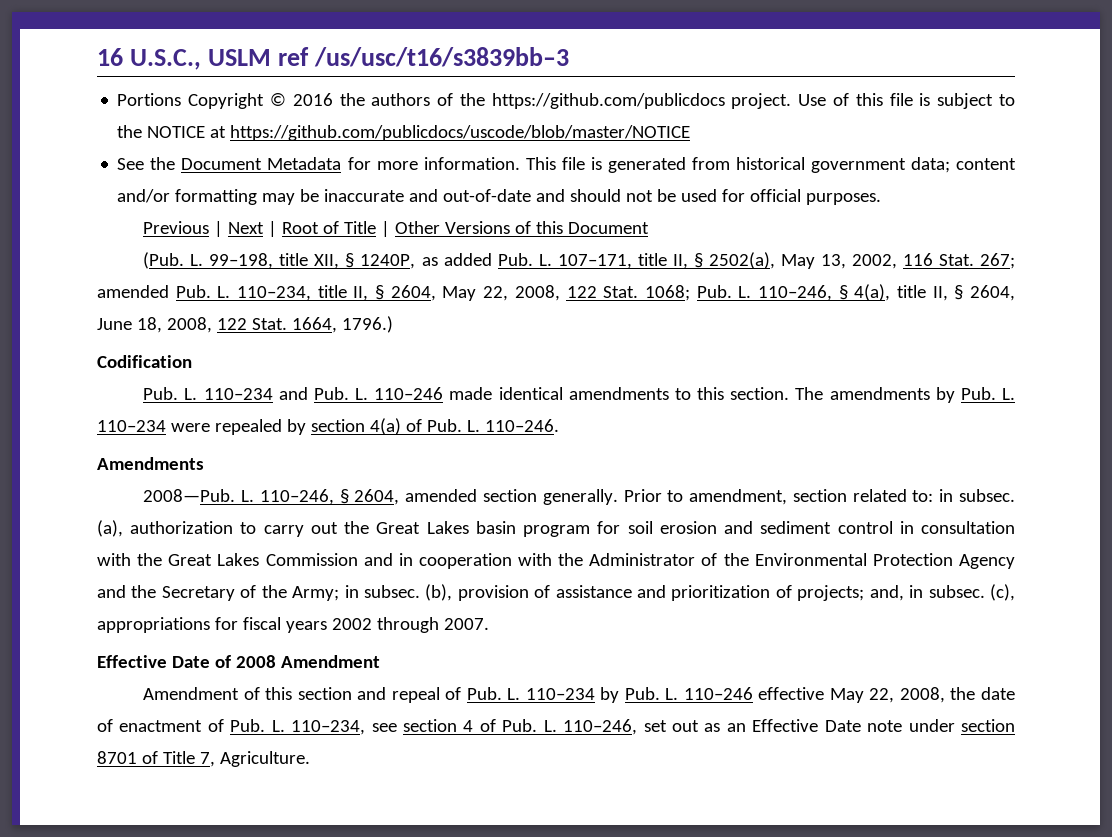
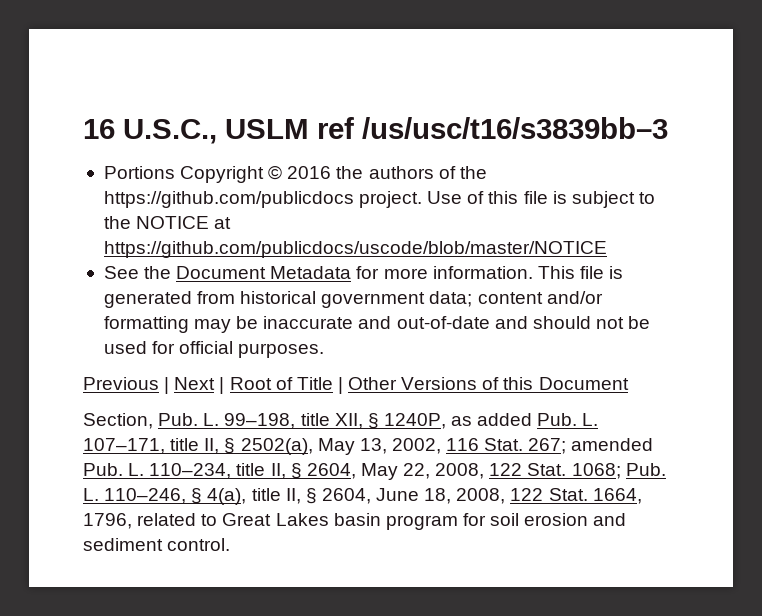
- (Pub. L. 99–198, title XII, § 1240P, as added Pub. L. 107–171, title II, § 2502(a), May 13, 2002, 116 Stat.
+ Section, Pub. L. 99–198, title XII, § 1240P, as added Pub. L. 107–171, title II, § 2502(a), May 13, 2002, 116 Stat.
- 1664, 1796.)
- Codification
- Pub. L. 110–234 and Pub. L. 110–246 made identical amendments to this section. The amendments by Pub. L. 110–234 were repealed by section 4(a) of Pub. L. 110–246.
- Amendments
- 2008—Pub. L. 110–246, § 2604, amended section generally. Prior to amendment, section related to: in subsec. (a), authorization to carry out the Great Lakes basin program for soil erosion and sediment control in consultation with the Great Lakes Commission and in cooperation with the Administrator of the Environmental Protection Agency and the Secretary of the Army; in subsec. (b), provision of assistance and prioritization of projects; and, in subsec. (c), appropriations for fiscal years 2002 through 2007.
- Effective Date of 2008 Amendment
- Amendment of this section and repeal of Pub. L. 110–234 by Pub. L. 110–246 effective May 22, 2008, the date of enactment of Pub. L. 110–234, see section 4 of Pub. L. 110–246, set out as an Effective Date note under section 8701 of Title 7, Agriculture.
+ 1664, 1796, related to Great Lakes basin program for soil erosion and sediment control.

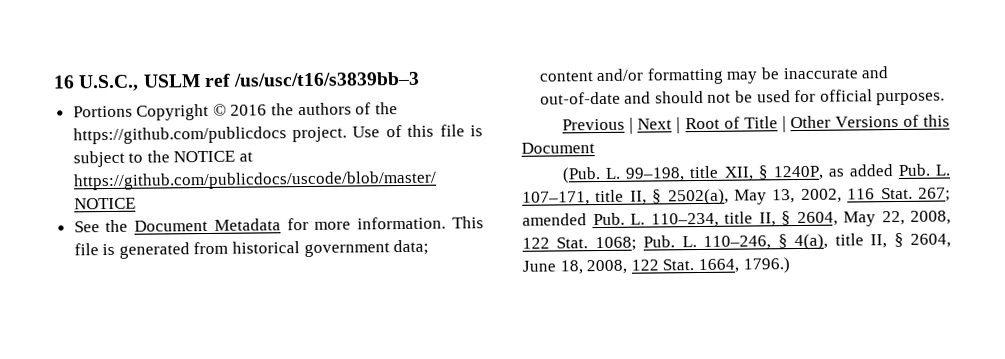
- Section, Pub. L. 99–198, title XII, § 1240P, as added Pub. L. 107–171, title II, § 2502(a), May 13, 2002, 116 Stat.
+ (Pub. L. 99–198, title XII, § 1240P, as added Pub. L. 107–171, title II, § 2502(a), May 13, 2002, 116 Stat.
- 1664, 1796, related to Great Lakes basin program for soil erosion and sediment control.
+ 1664, 1796.)

